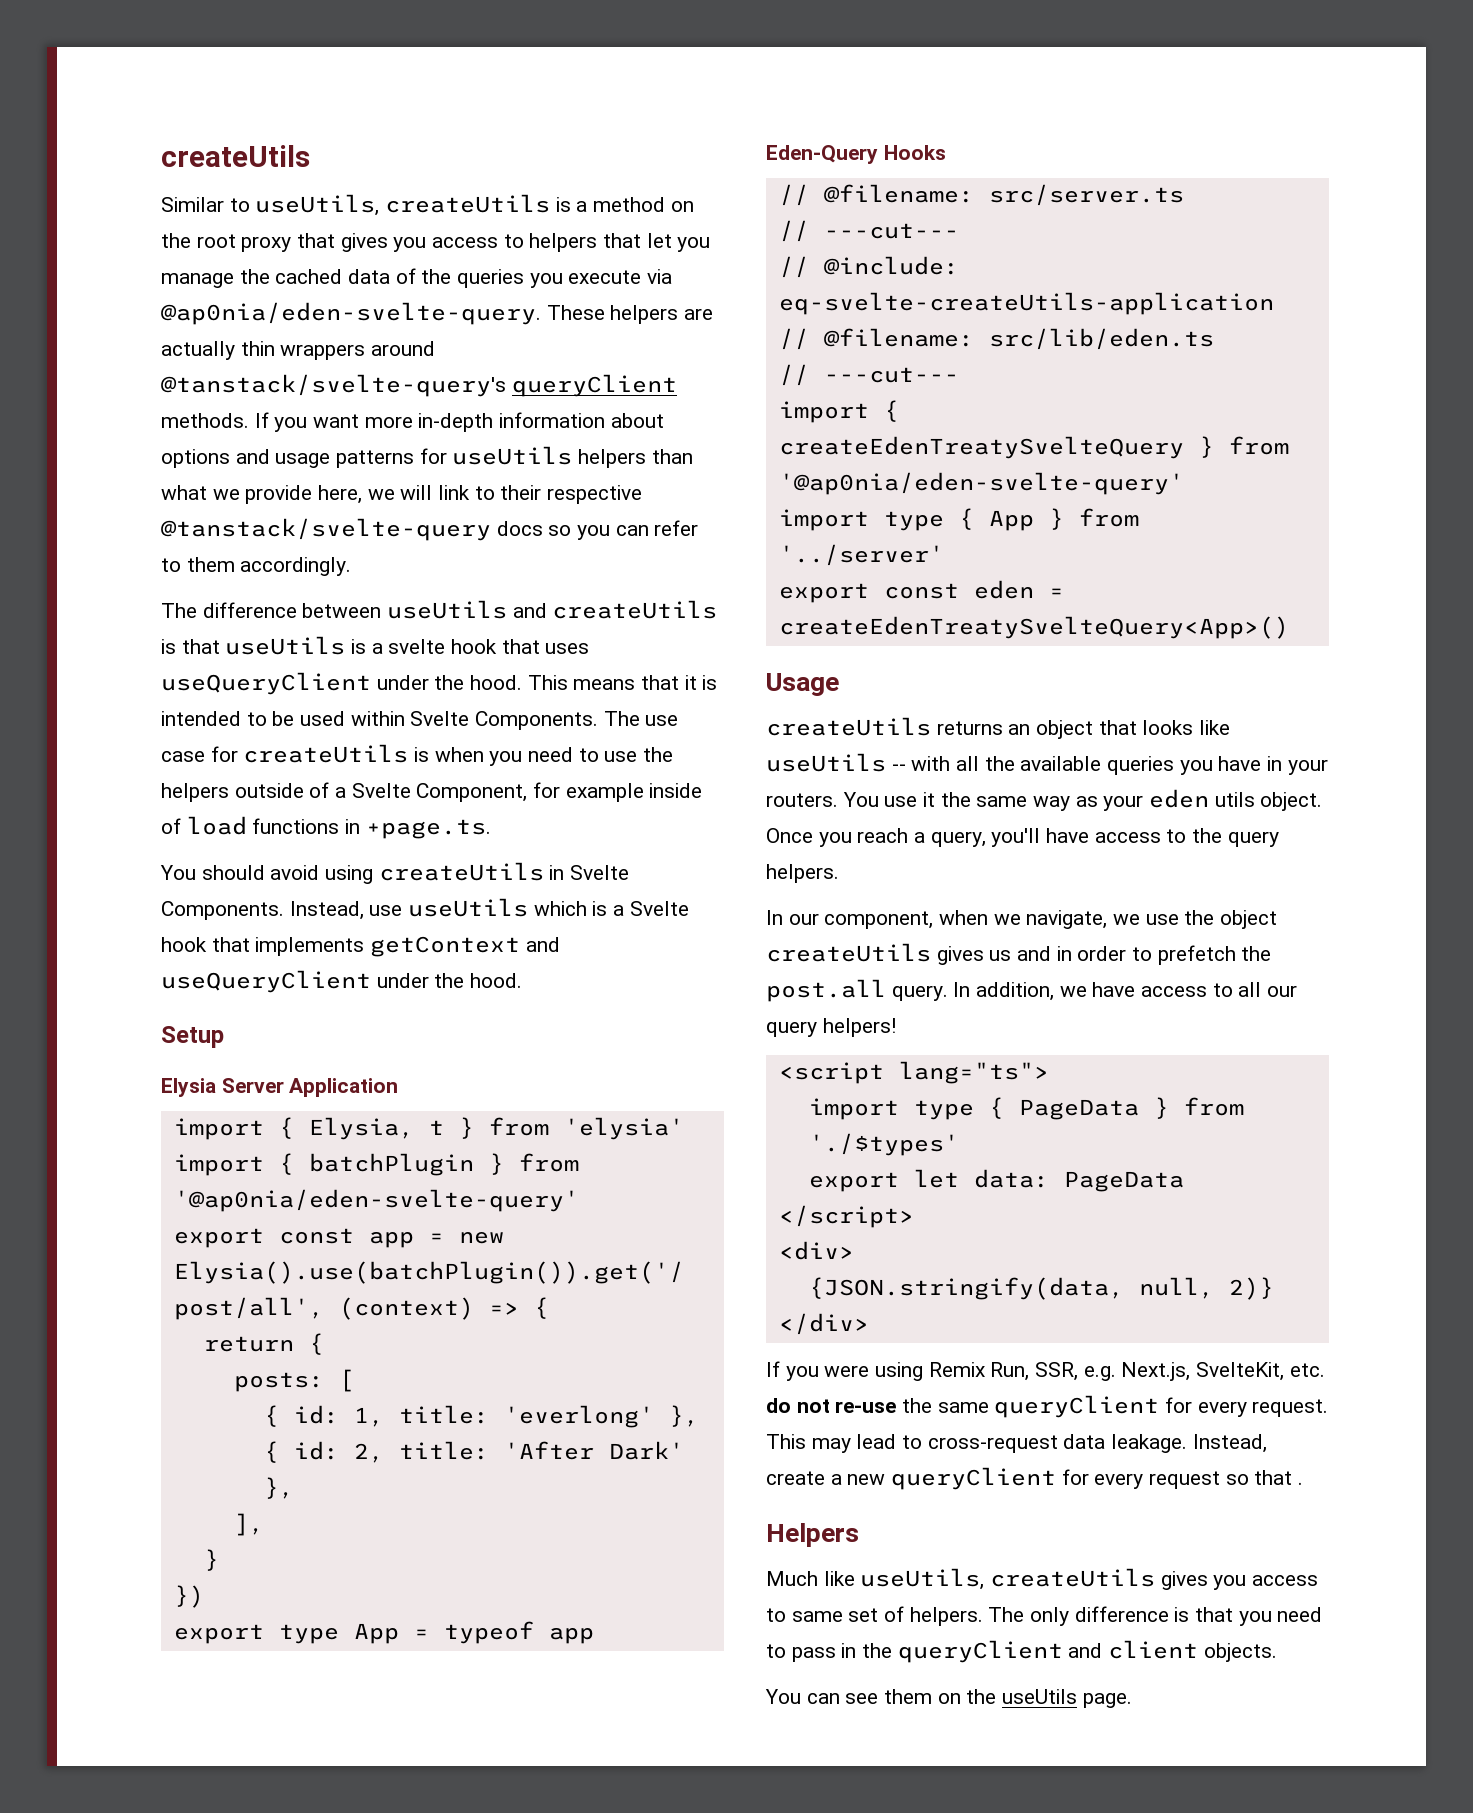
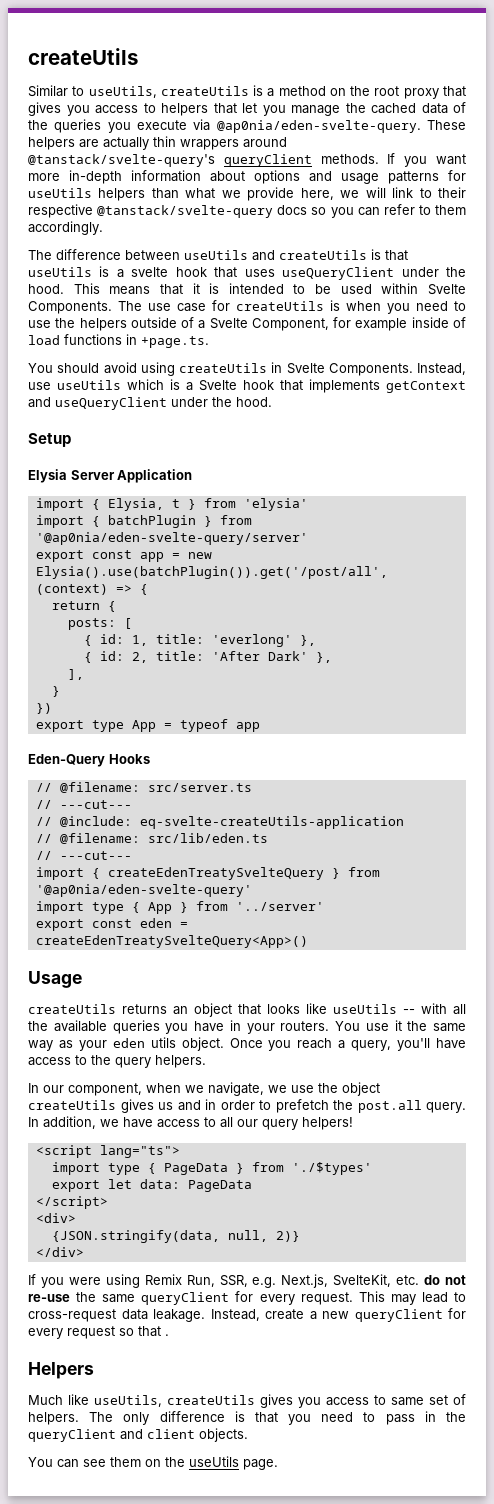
- import { batchPlugin } from '@ap0nia/eden-svelte-query'
+ import { batchPlugin } from '@ap0nia/eden-svelte-query/server'

